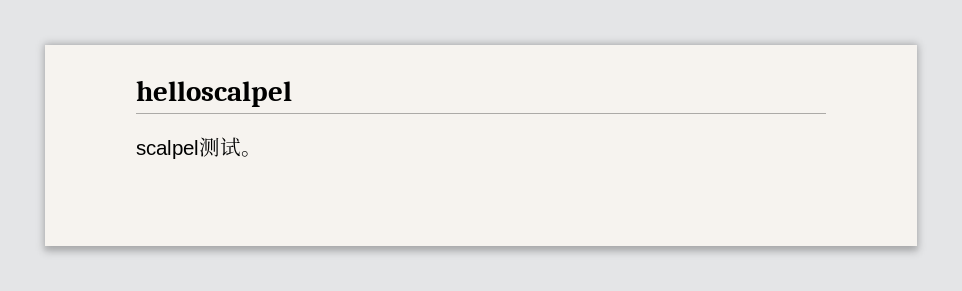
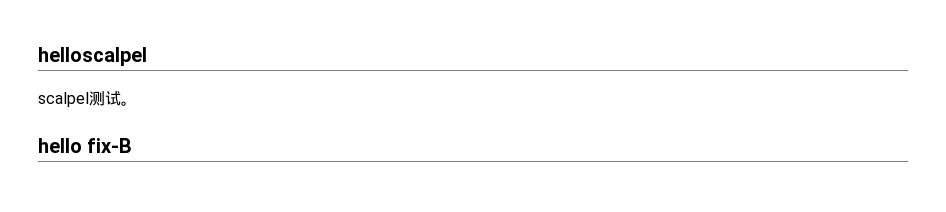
+ hello fix-B

